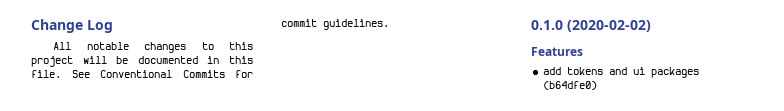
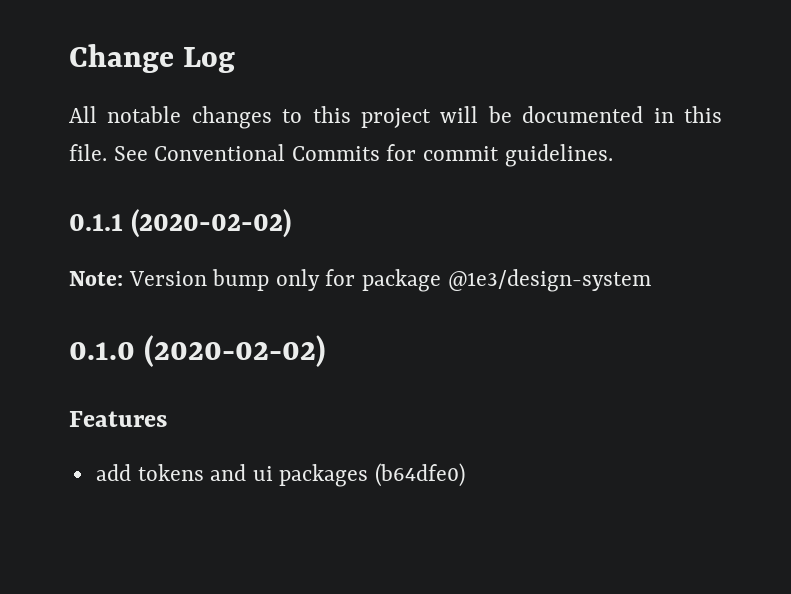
+ 0.1.1 (2020-02-02)
+ Note: Version bump only for package @1e3/design-system

